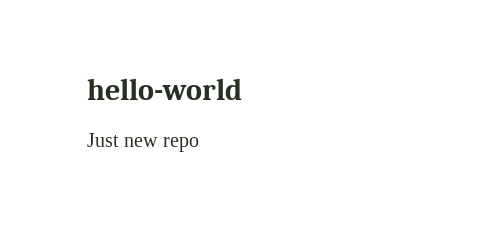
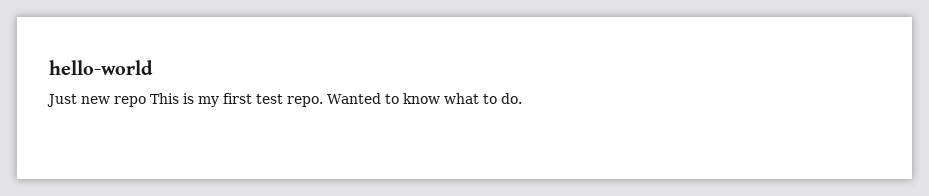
- Just new repo
+ Just new repo This is my first test repo. Wanted to know what to do.

